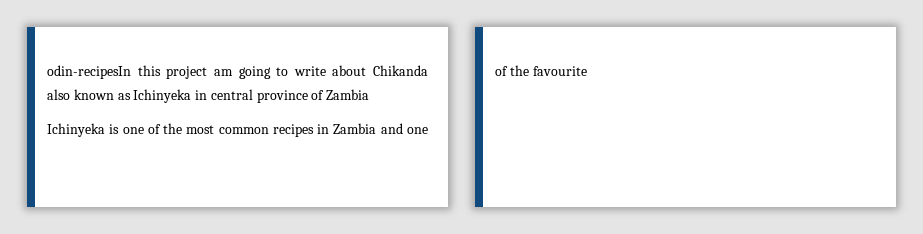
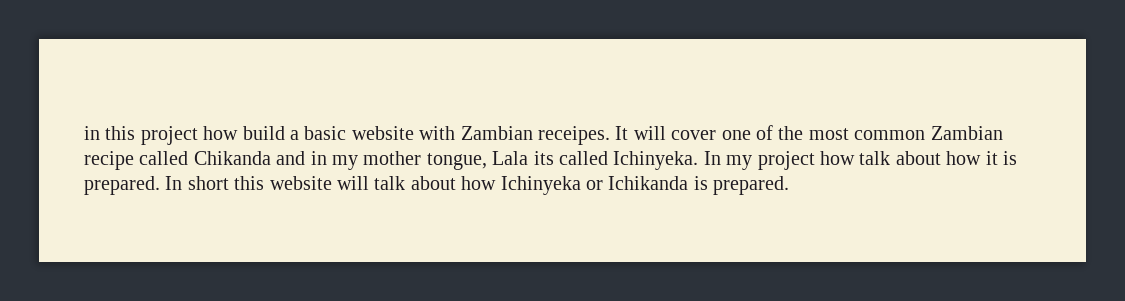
- odin-recipesIn this project am going to write about Chikanda also known as Ichinyeka in central province of Zambia
- Ichinyeka is one of the most common recipes in Zambia and one of the favourite
+ in this project how build a basic website with Zambian receipes. It will cover one of the most common Zambian recipe called Chikanda and in my mother tongue, Lala its called Ichinyeka. In my project how talk about how it is prepared. In short this website will talk about how Ichinyeka or Ichikanda is prepared.

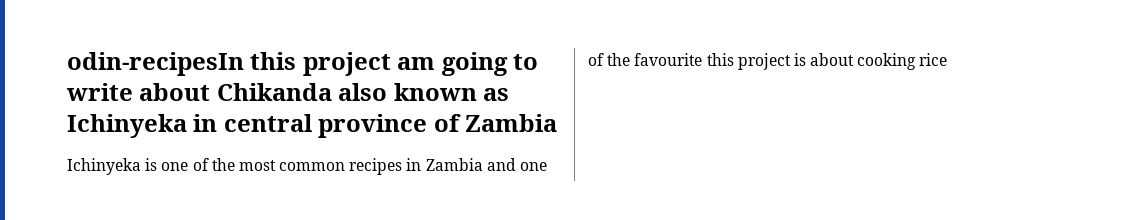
- in this project how build a basic website with Zambian receipes. It will cover one of the most common Zambian recipe called Chikanda and in my mother tongue, Lala its called Ichinyeka. In my project how talk about how it is prepared. In short this website will talk about how Ichinyeka or Ichikanda is prepared.
+ odin-recipesIn this project am going to write about Chikanda also known as Ichinyeka in central province of Zambia
+ Ichinyeka is one of the most common recipes in Zambia and one of the favourite this project is about cooking rice

